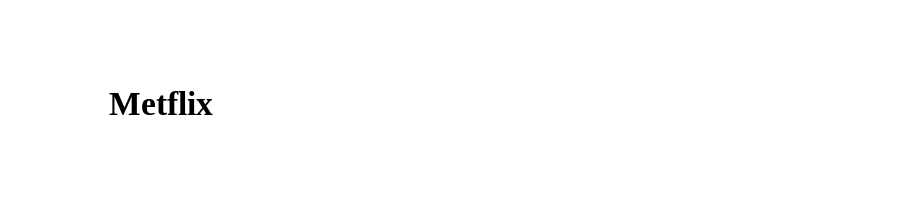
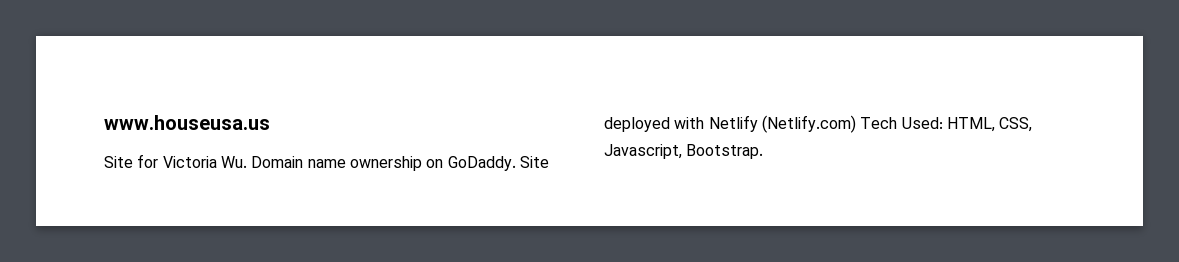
- Metflix
+ www.houseusa.us
+ Site for Victoria Wu. Domain name ownership on GoDaddy. Site deployed with Netlify (Netlify.com) Tech Used: HTML, CSS, Javascript, Bootstrap.

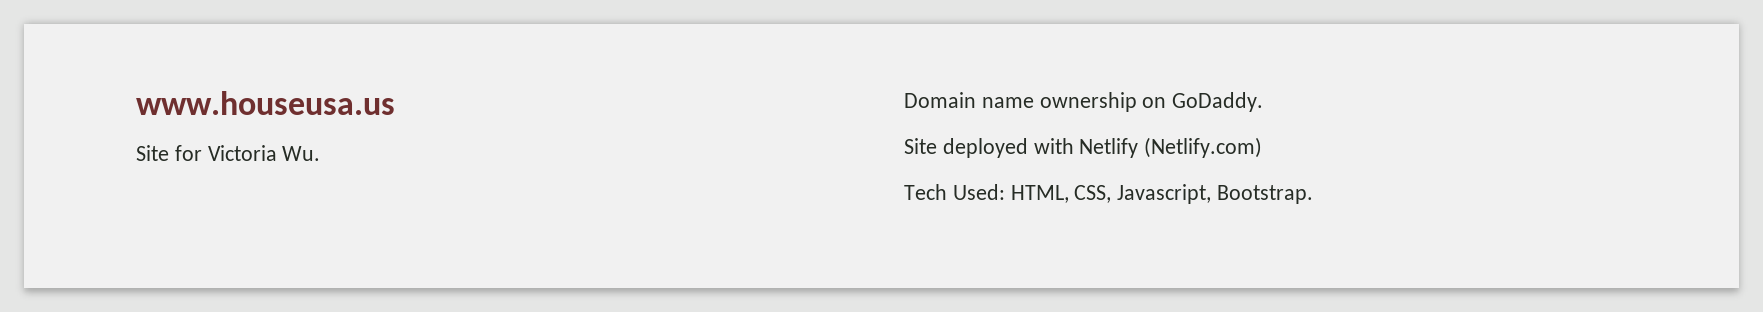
- Site for Victoria Wu. Domain name ownership on GoDaddy. Site deployed with Netlify (Netlify.com) Tech Used: HTML, CSS, Javascript, Bootstrap.
+ Site for Victoria Wu.
+ Domain name ownership on GoDaddy.
+ Site deployed with Netlify (Netlify.com)
+ Tech Used: HTML, CSS, Javascript, Bootstrap.

